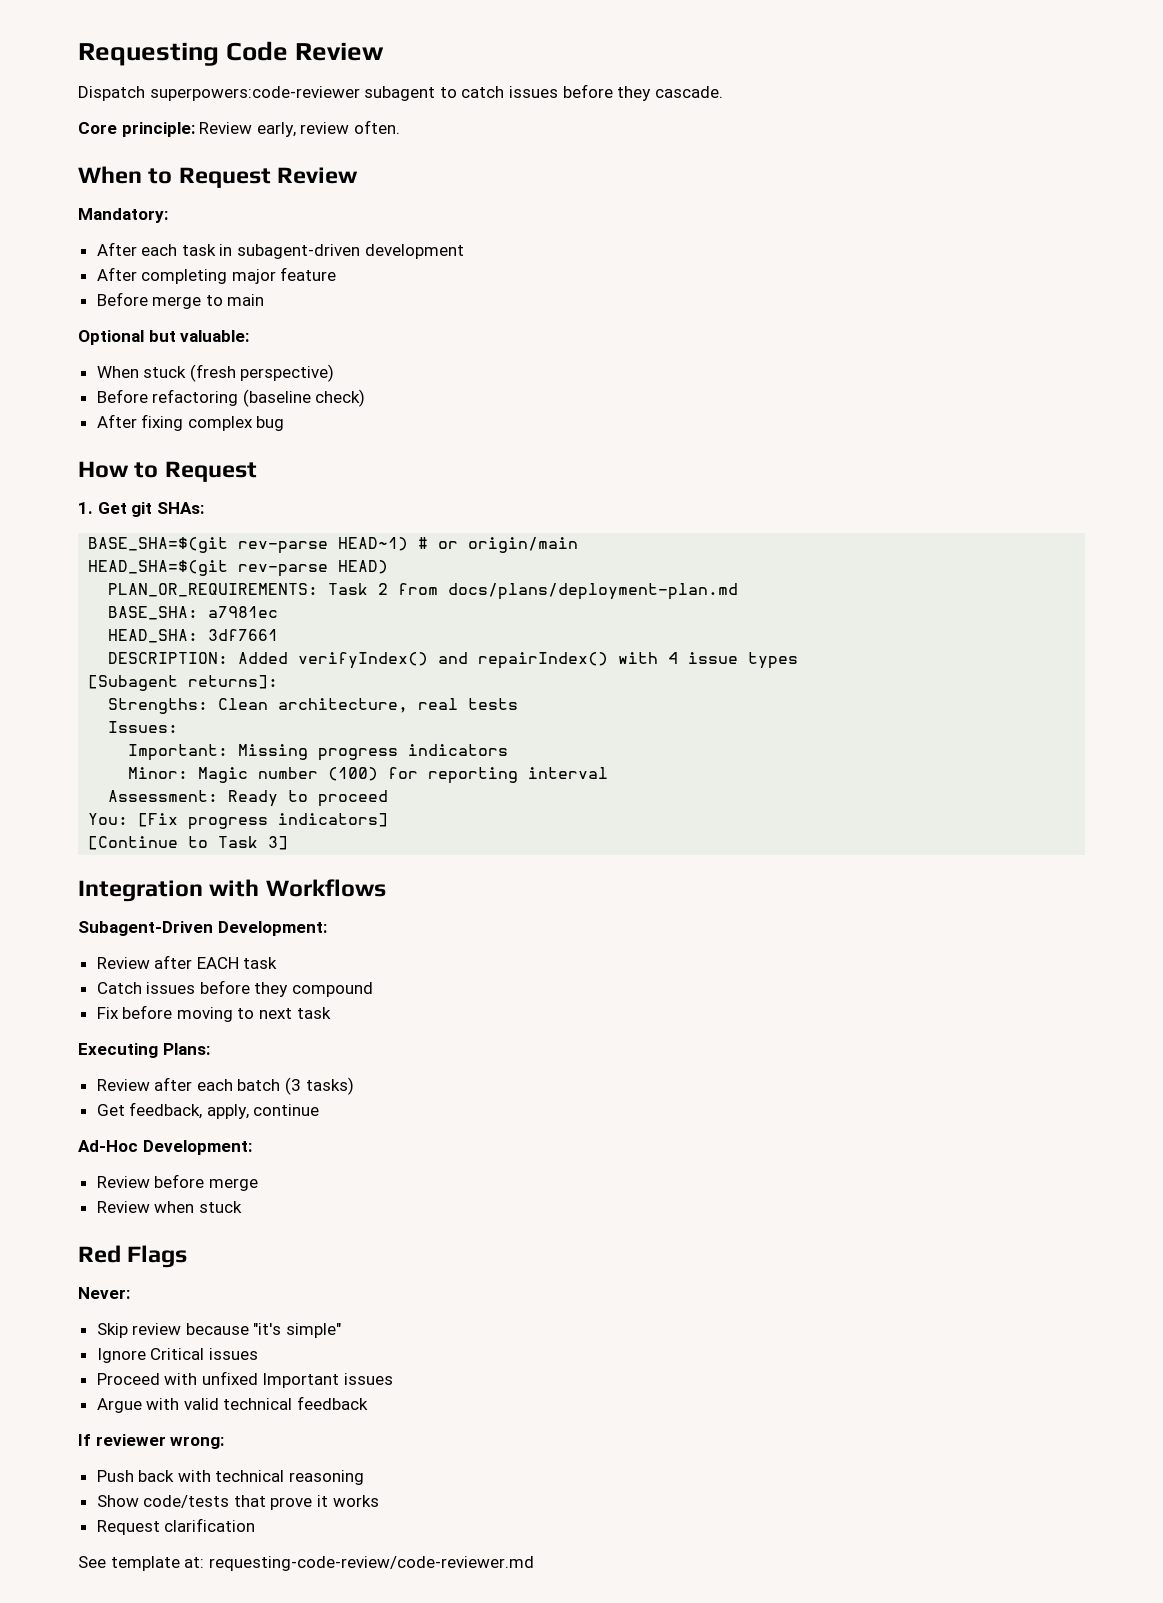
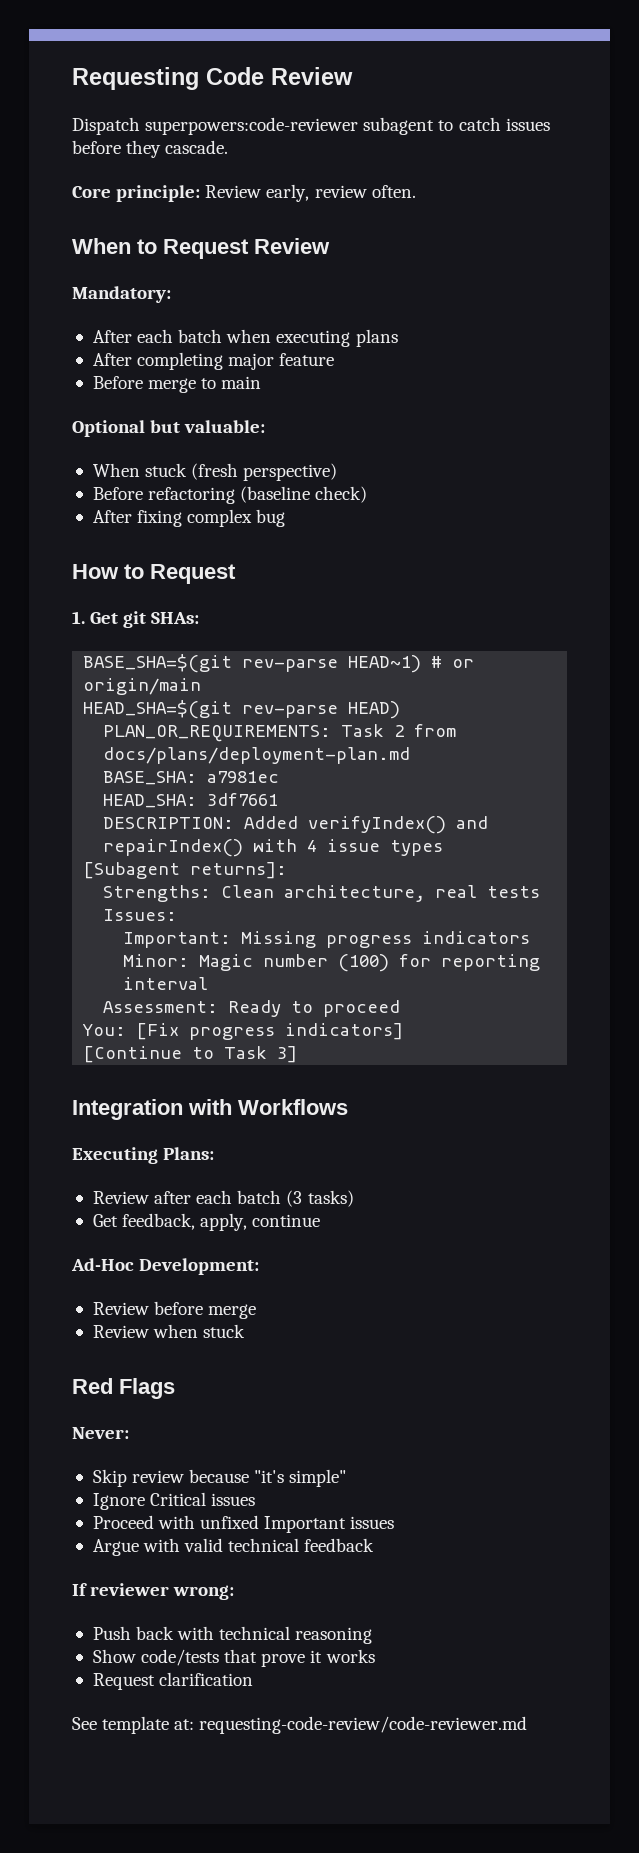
- After each task in subagent-driven development
+ After each batch when executing plans
- Subagent-Driven Development:
- Review after EACH task
- Catch issues before they compound
- Fix before moving to next task

